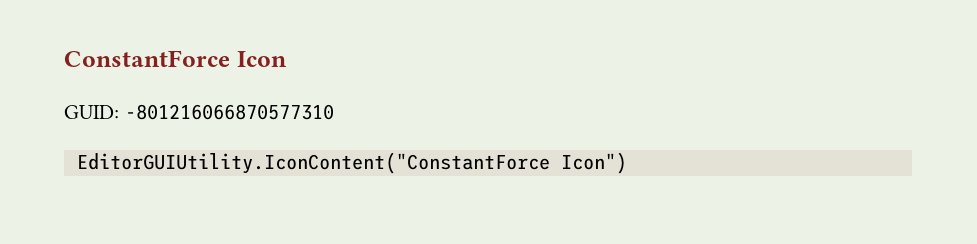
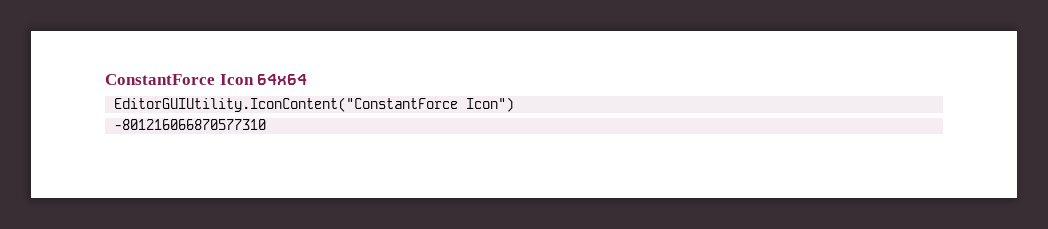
- ConstantForce Icon
- GUID: -801216066870577310
+ ConstantForce Icon 64x64
+ -801216066870577310

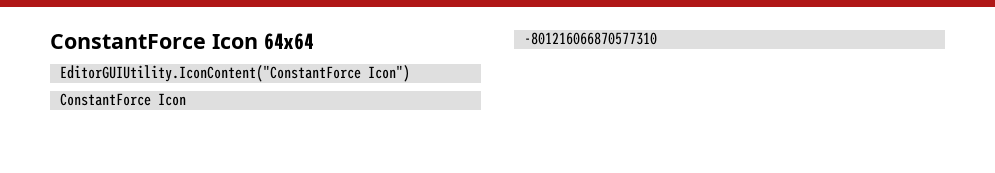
  EditorGUIUtility.IconContent("ConstantForce Icon")
+ ConstantForce Icon

